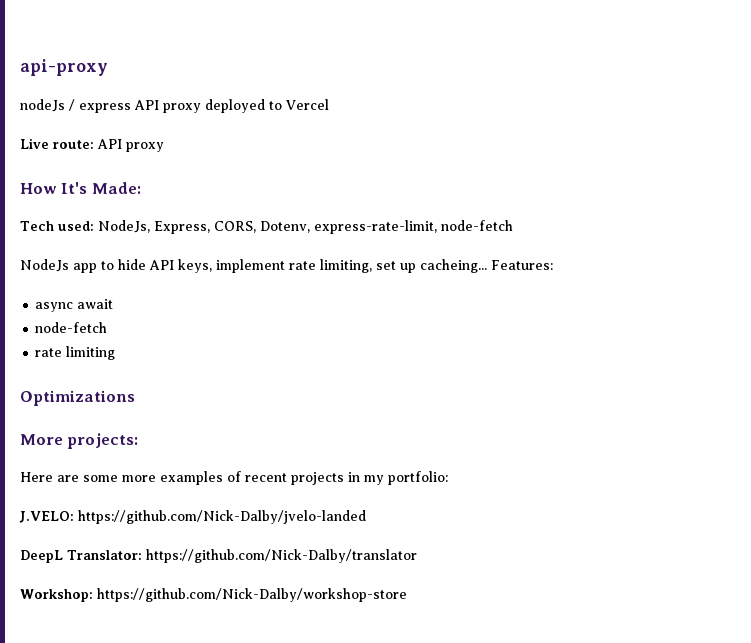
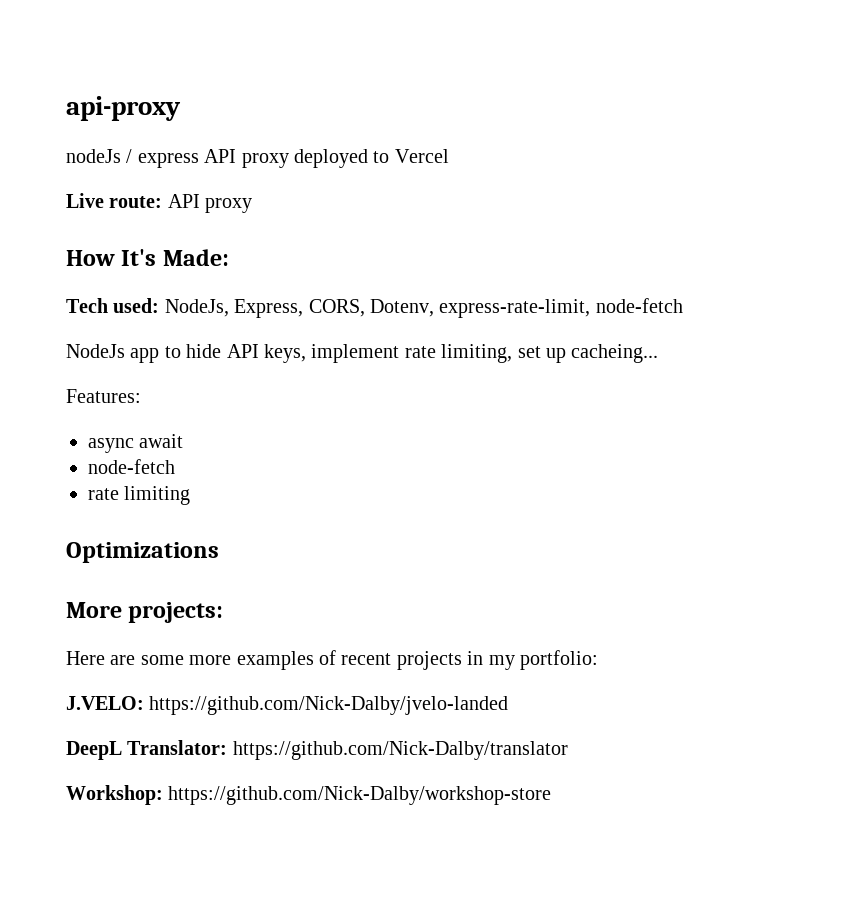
- NodeJs app to hide API keys, implement rate limiting, set up cacheing... Features:
+ NodeJs app to hide API keys, implement rate limiting, set up cacheing...
+ Features:

